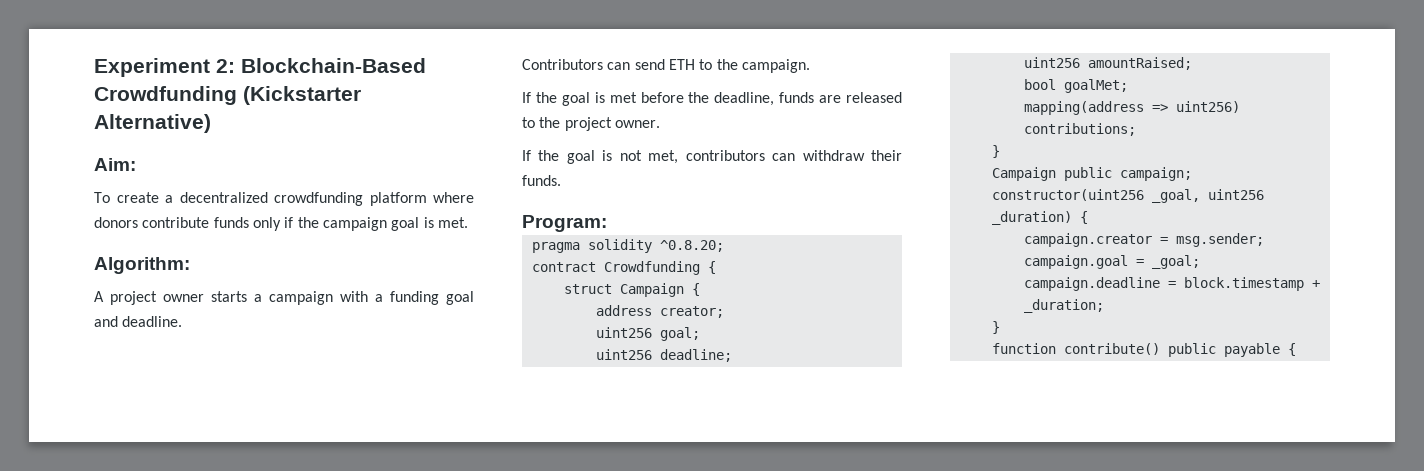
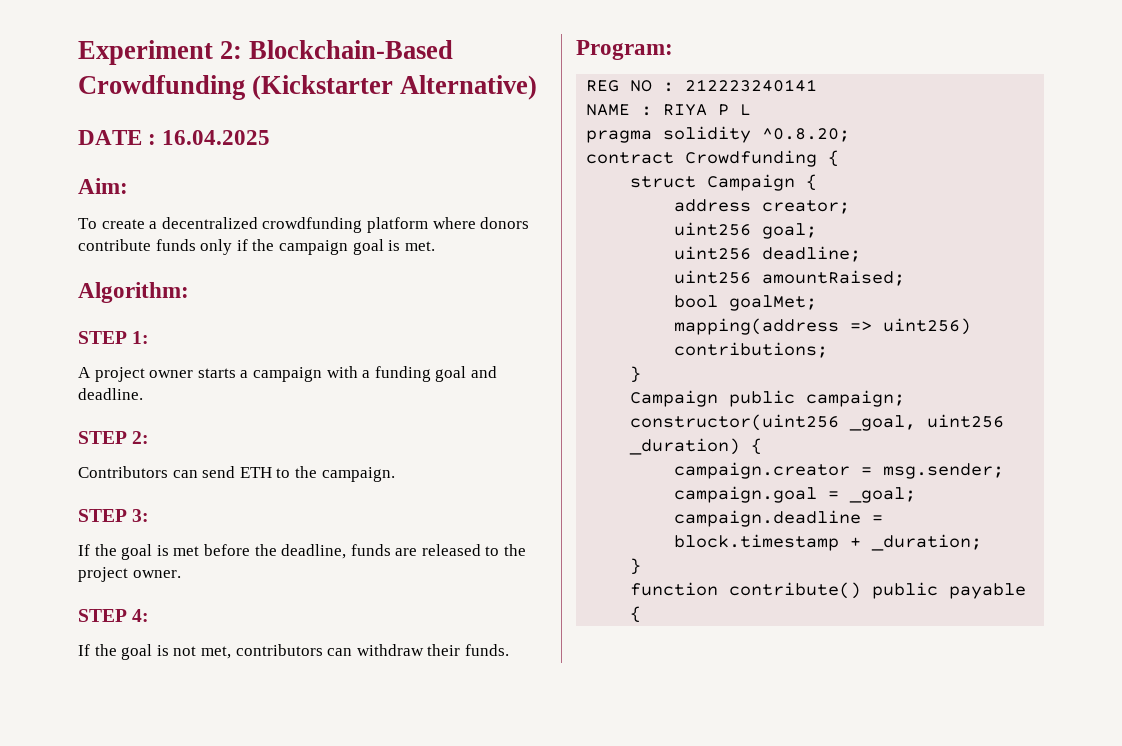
+ DATE : 16.04.2025
+ STEP 1:
+ STEP 2:
+ STEP 3:
+ STEP 4:
+ REG NO : 212223240141
+ NAME : RIYA P L

